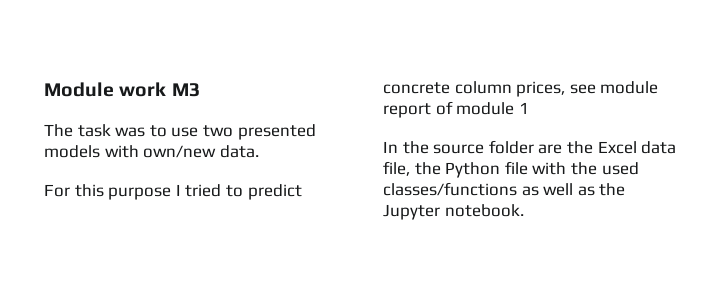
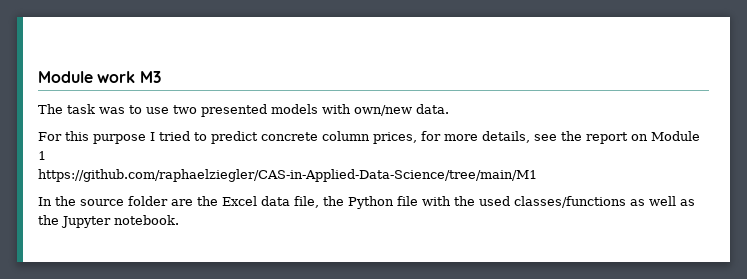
- For this purpose I tried to predict concrete column prices, see module report of module 1
+ For this purpose I tried to predict concrete column prices, for more details, see the report on Module 1
+ https://github.com/raphaelziegler/CAS-in-Applied-Data-Science/tree/main/M1

